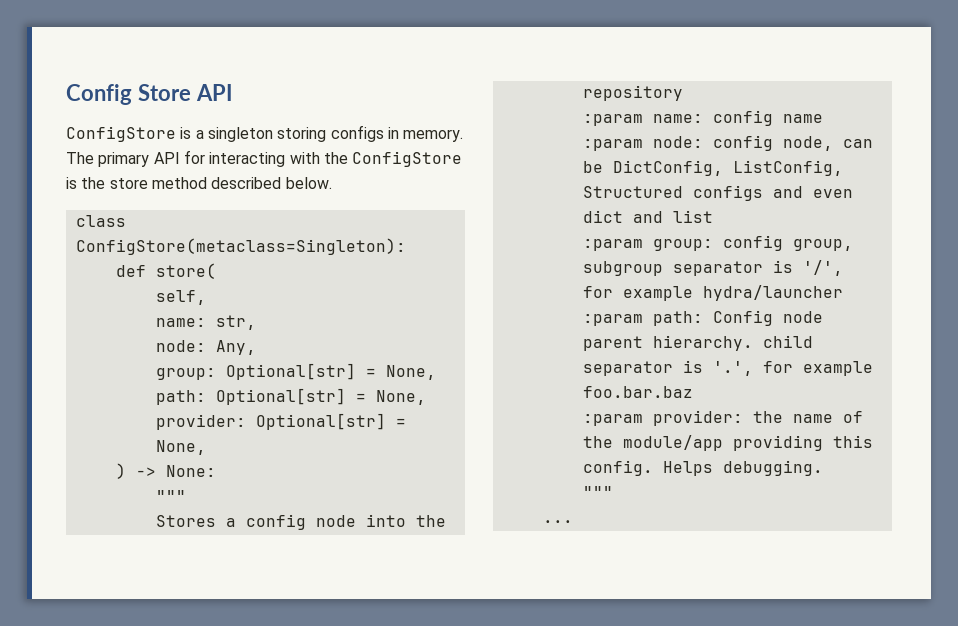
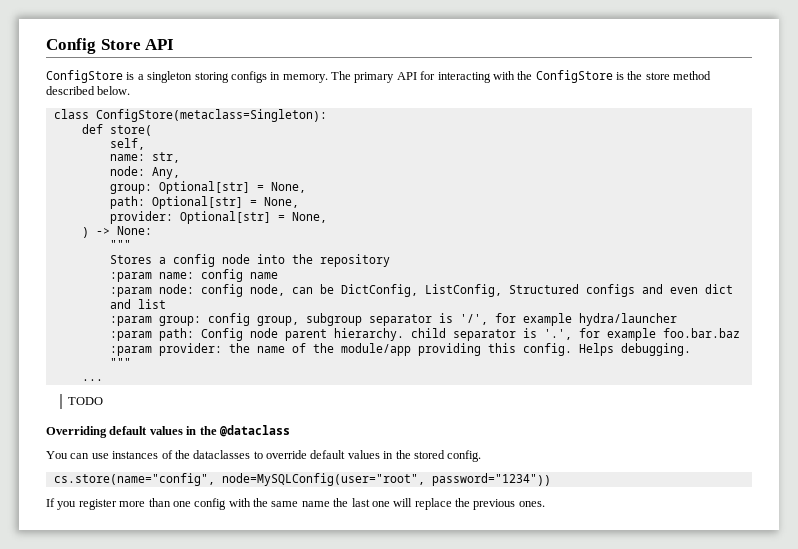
+ TODO
+ Overriding default values in the @dataclass
+ You can use instances of the dataclasses to override default values in the stored config.
+ cs.store(name="config", node=MySQLConfig(user="root", password="1234"))
+ If you register more than one config with the same name the last one will replace the previous ones.

